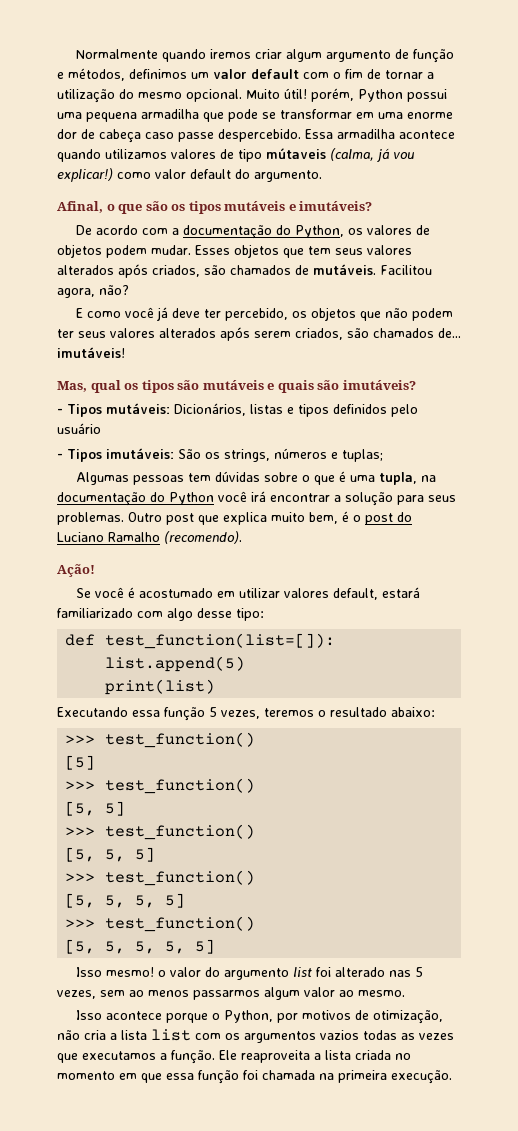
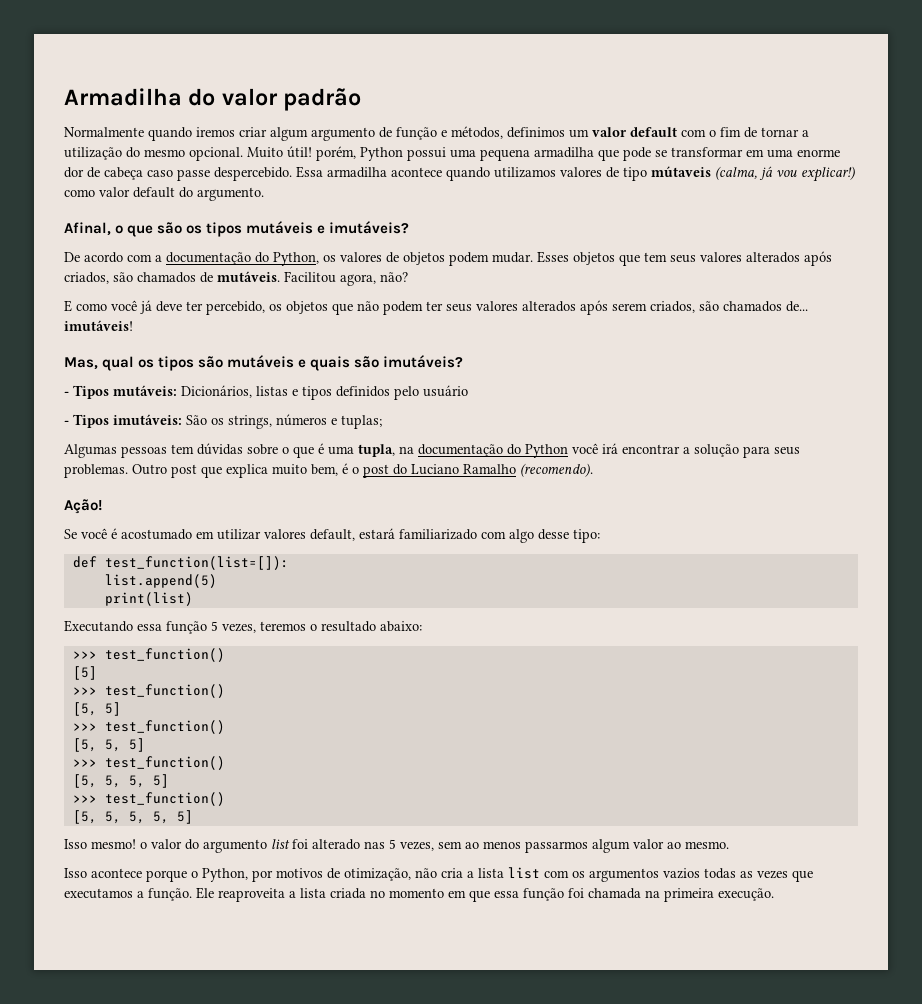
+ Armadilha do valor padrão

